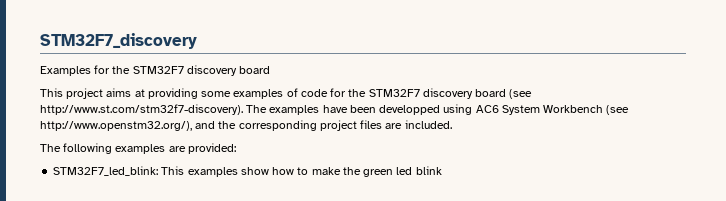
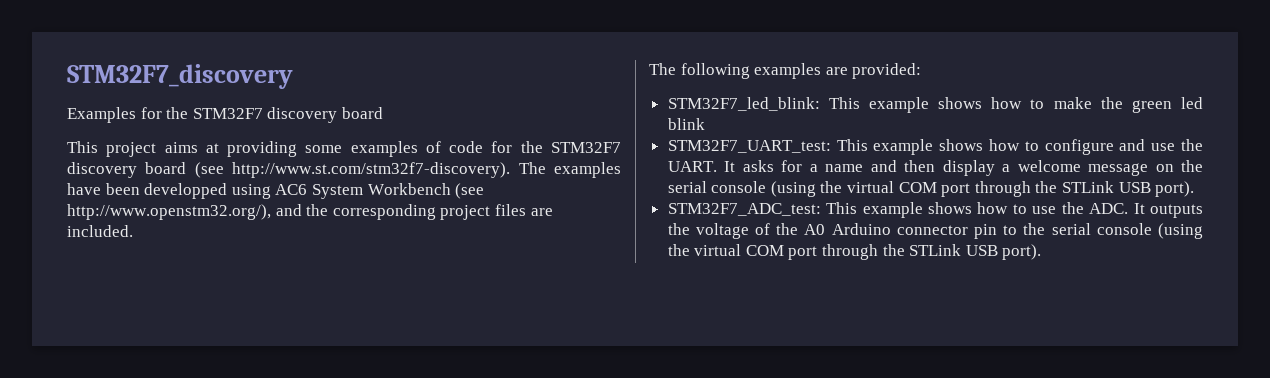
- STM32F7_led_blink: This examples show how to make the green led blink
+ STM32F7_led_blink: This example shows how to make the green led blink
+ STM32F7_UART_test: This example shows how to configure and use the UART. It asks for a name and then display a welcome message on the serial console (using the virtual COM port through the STLink USB port).
+ STM32F7_ADC_test: This example shows how to use the ADC. It outputs the voltage of the A0 Arduino connector pin to the serial console (using the virtual COM port through the STLink USB port).

